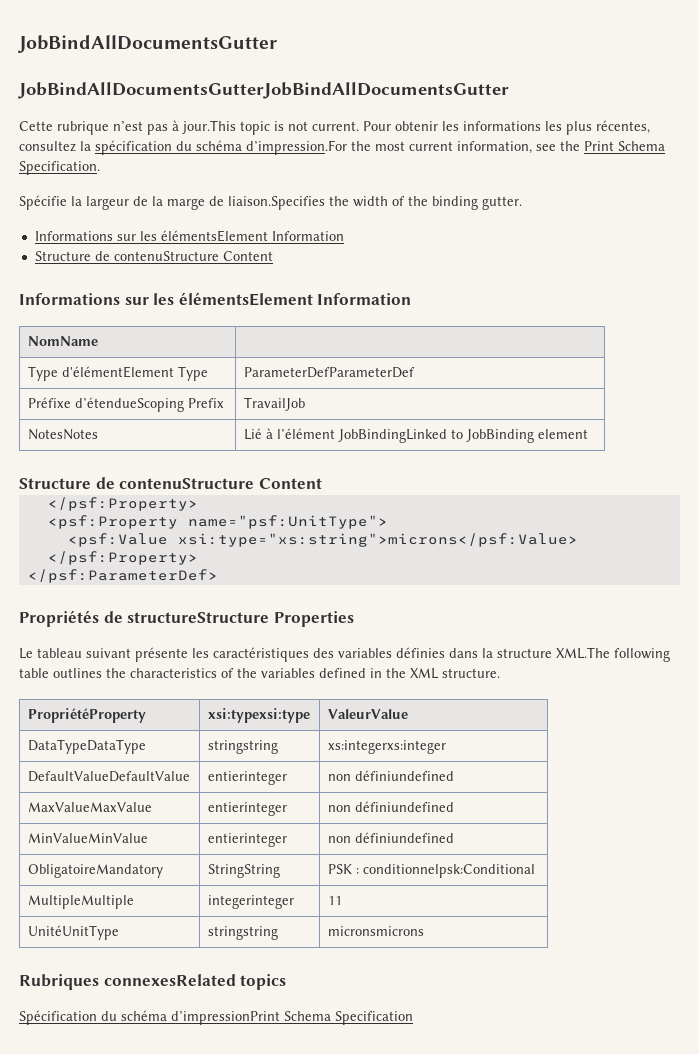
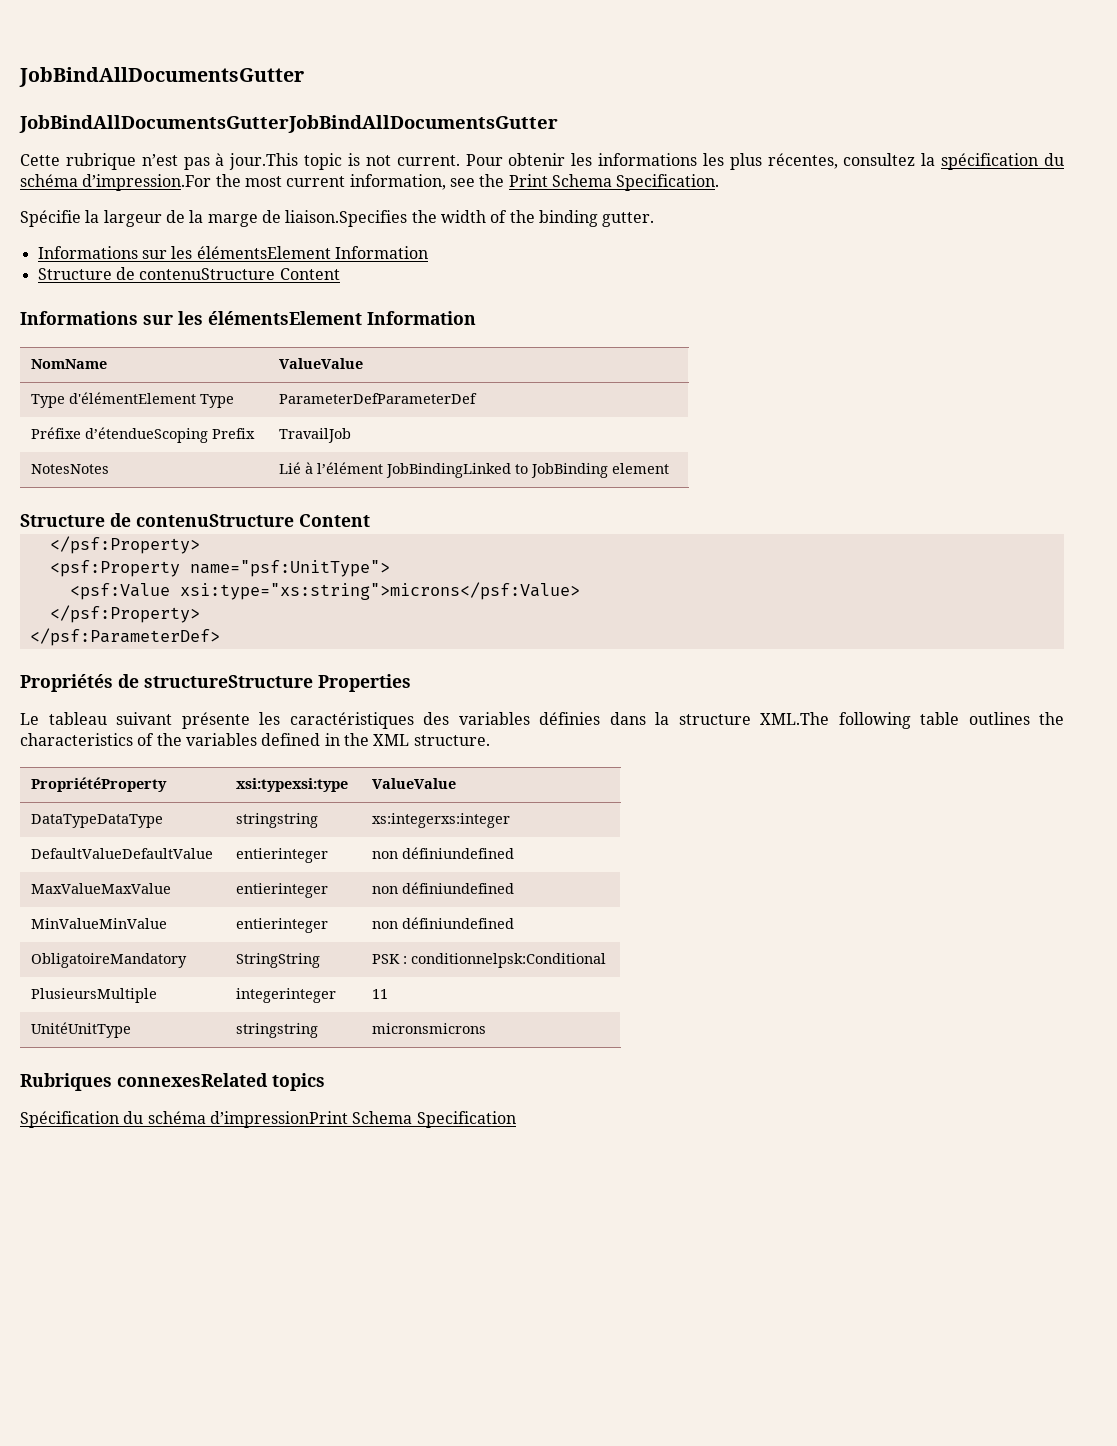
- NomName |
+ NomName | ValueValue
- PropriétéProperty | xsi:typexsi:type | ValeurValue
+ PropriétéProperty | xsi:typexsi:type | ValueValue
- MultipleMultiple | integerinteger | 11
+ PlusieursMultiple | integerinteger | 11

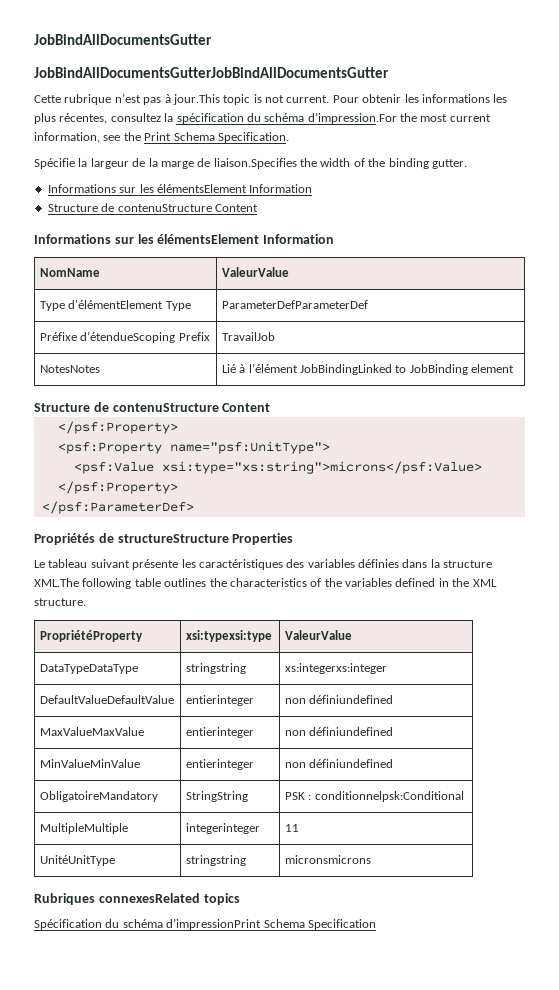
- NomName | ValueValue
+ NomName | ValeurValue
- PropriétéProperty | xsi:typexsi:type | ValueValue
+ PropriétéProperty | xsi:typexsi:type | ValeurValue
- PlusieursMultiple | integerinteger | 11
+ MultipleMultiple | integerinteger | 11

